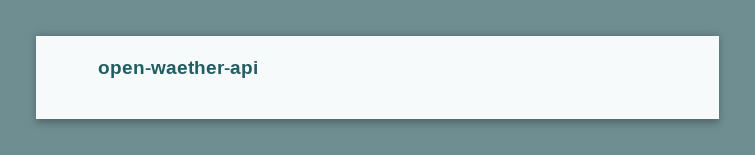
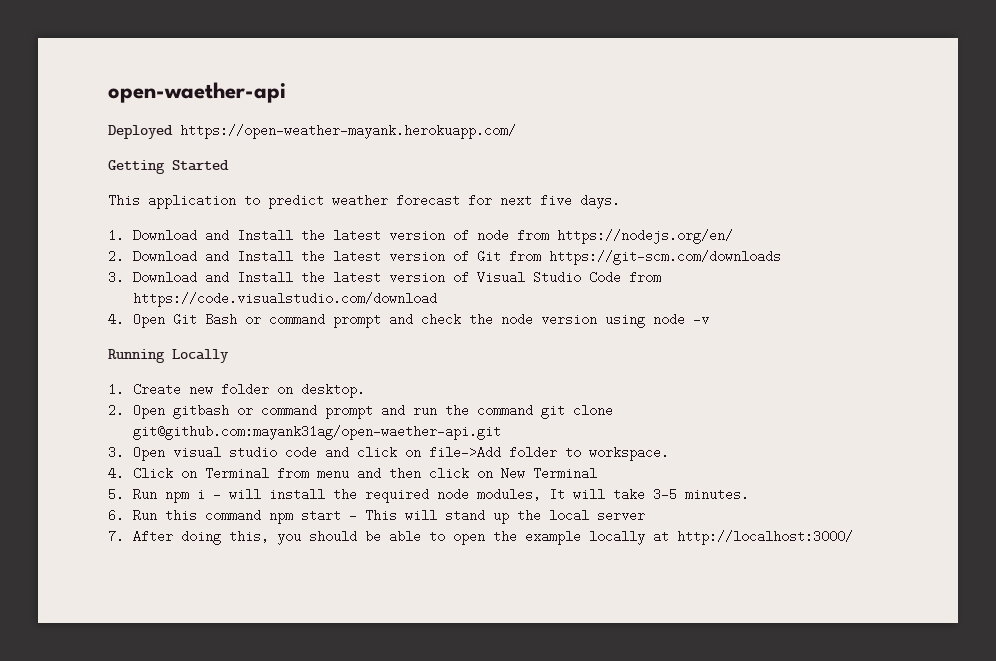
+ Deployed https://open-weather-mayank.herokuapp.com/
+ Getting Started
+ This application to predict weather forecast for next five days.
+ 1. Download and Install the latest version of node from https://nodejs.org/en/
+ 2. Download and Install the latest version of Git from https://git-scm.com/downloads
+ 3. Download and Install the latest version of Visual Studio Code from https://code.visualstudio.com/download
+ 4. Open Git Bash or command prompt and check the node version using node –v
+ Running Locally
+ 1. Create new folder on desktop.
+ 2. Open gitbash or command prompt and run the command git clone git@github.com:mayank31ag/open-waether-api.git
+ 3. Open visual studio code and click on file->Add folder to workspace.
+ 4. Click on Terminal from menu and then click on New Terminal
+ 5. Run npm i - will install the required node modules, It will take 3-5 minutes.
+ 6. Run this command npm start - This will stand up the local server
+ 7. After doing this, you should be able to open the example locally at http://localhost:3000/

